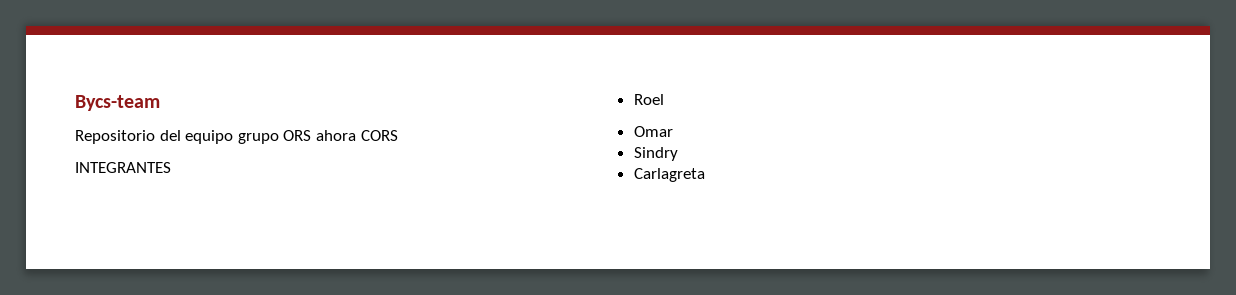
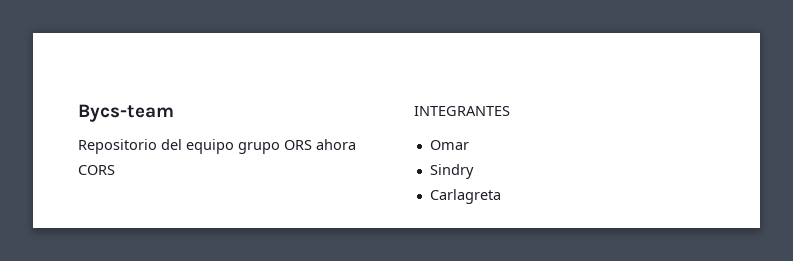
- Roel

